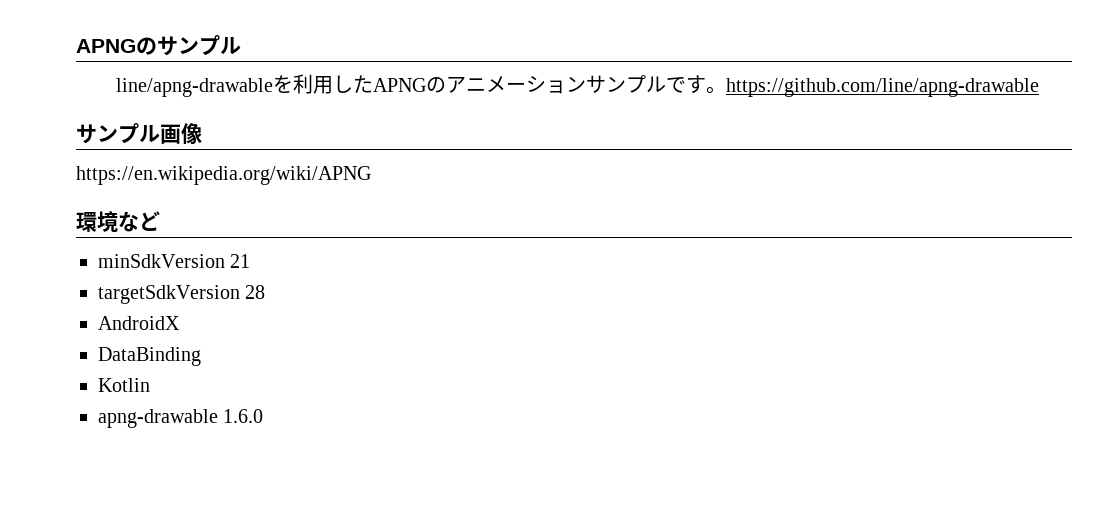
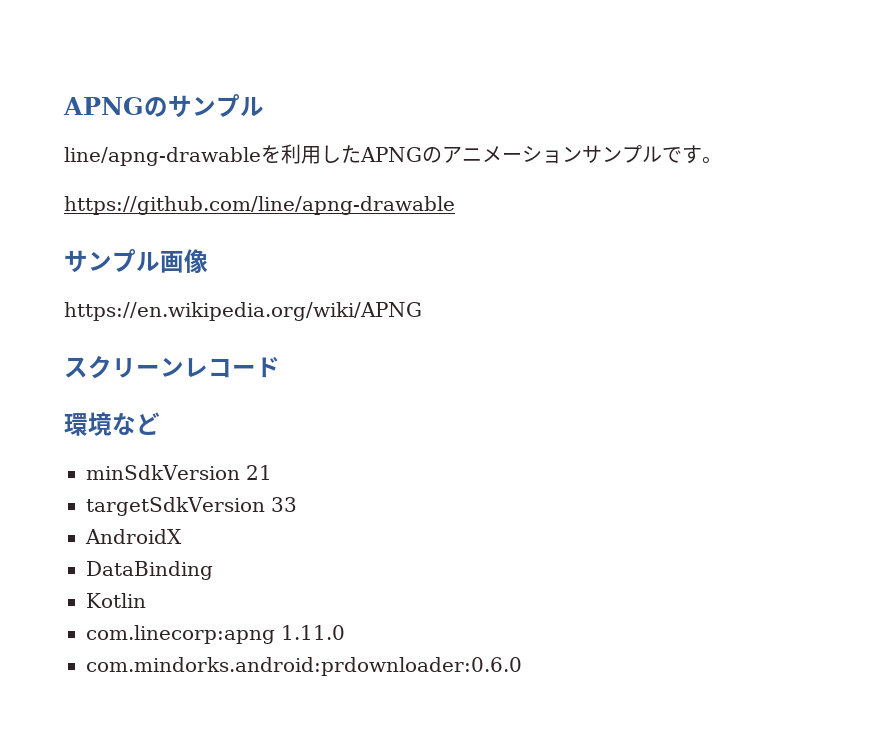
- line/apng-drawableを利用したAPNGのアニメーションサンプルです。https://github.com/line/apng-drawable
+ line/apng-drawableを利用したAPNGのアニメーションサンプルです。
+ https://github.com/line/apng-drawable
+ スクリーンレコード
- targetSdkVersion 28
+ targetSdkVersion 33
- apng-drawable 1.6.0
+ com.linecorp:apng 1.11.0
+ com.mindorks.android:prdownloader:0.6.0

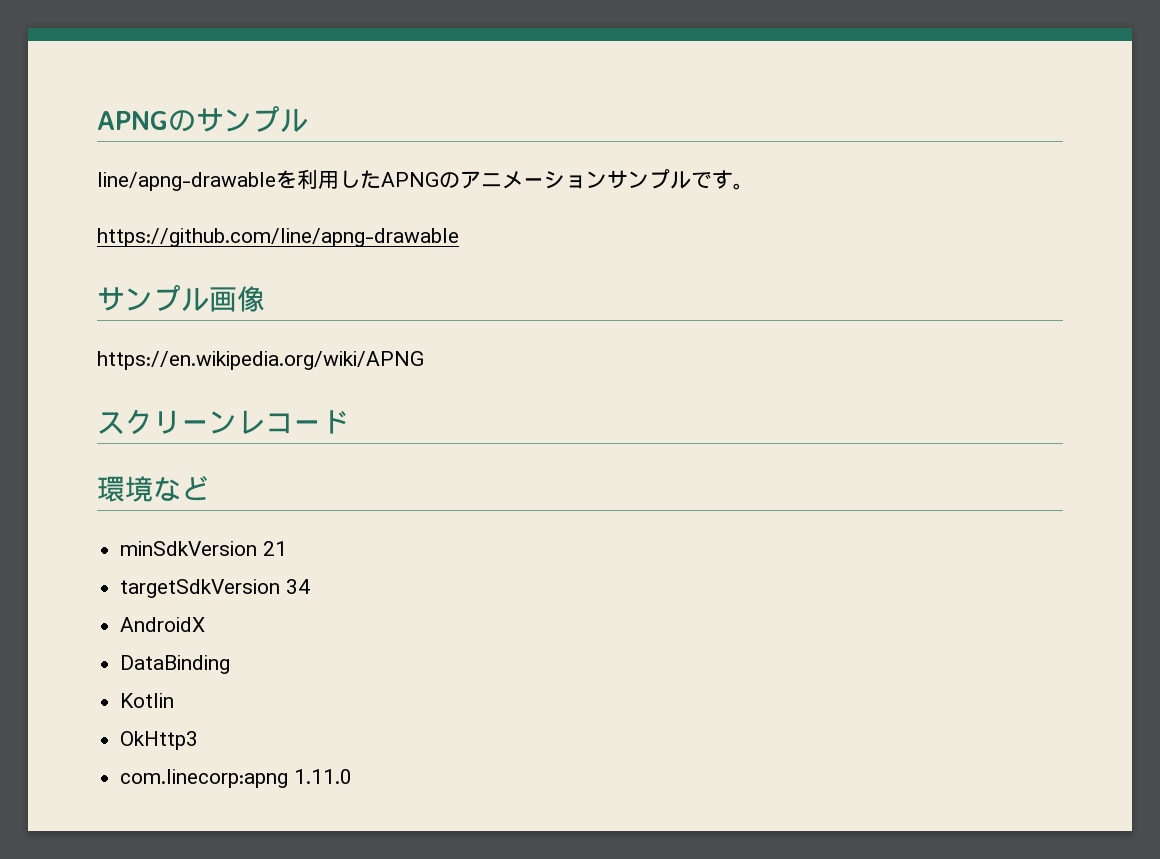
- targetSdkVersion 33
+ targetSdkVersion 34
+ OkHttp3
- com.mindorks.android:prdownloader:0.6.0

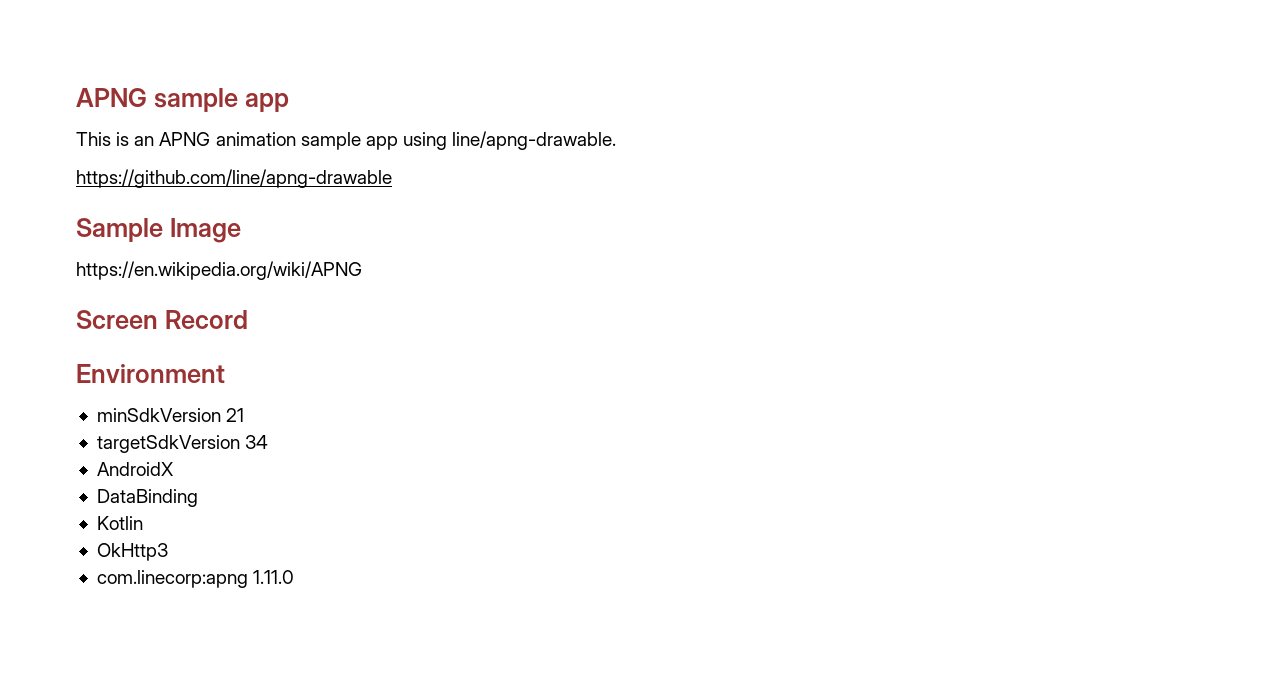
- APNGのサンプル
- line/apng-drawableを利用したAPNGのアニメーションサンプルです。
+ APNG sample app
+ This is an APNG animation sample app using line/apng-drawable.
  https://github.com/line/apng-drawable
- サンプル画像
+ Sample Image
  https://en.wikipedia.org/wiki/APNG
- スクリーンレコード
- 環境など
+ Screen Record
+ Environment

